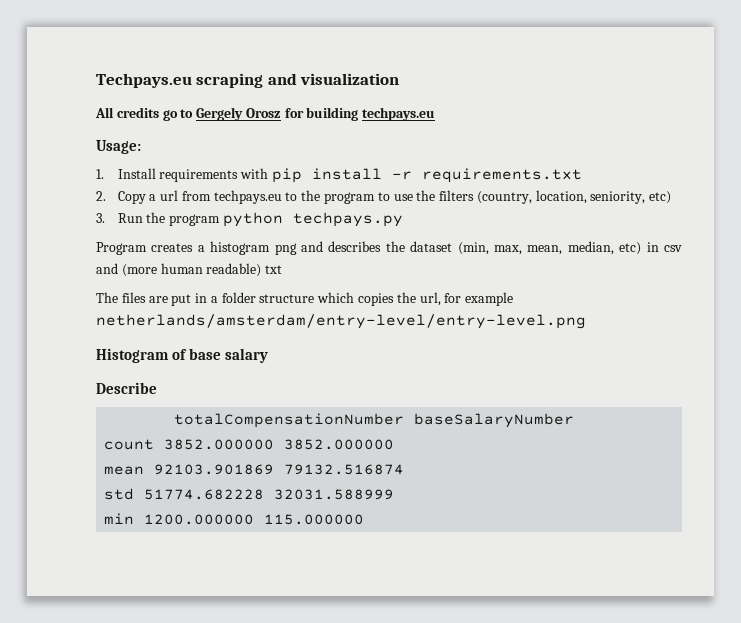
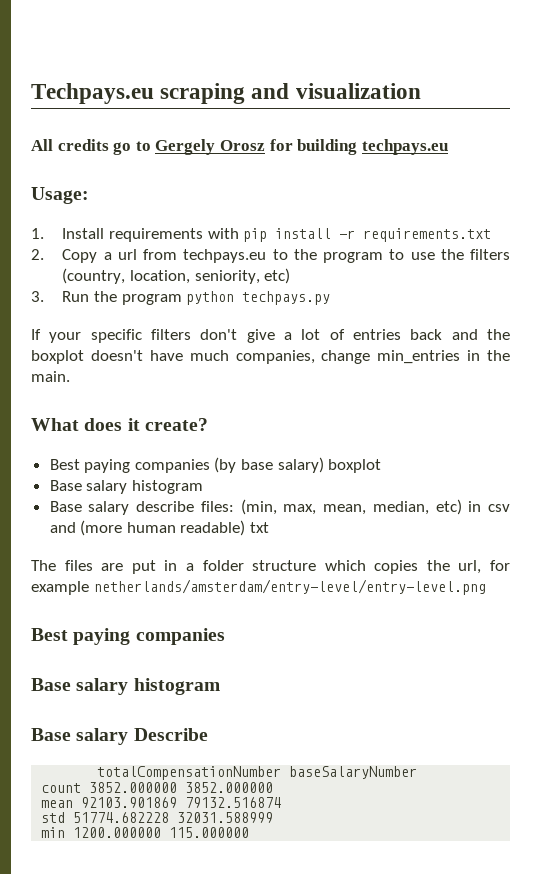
- Program creates a histogram png and describes the dataset (min, max, mean, median, etc) in csv and (more human readable) txt
+ If your specific filters don't give a lot of entries back and the boxplot doesn't have much companies, change min_entries in the main.
+ What does it create?
+ Best paying companies (by base salary) boxplot
+ Base salary histogram
+ Base salary describe files: (min, max, mean, median, etc) in csv and (more human readable) txt
  The files are put in a folder structure which copies the url, for example netherlands/amsterdam/entry-level/entry-level.png
- Histogram of base salary
- Describe
+ Best paying companies
+ Base salary histogram
+ Base salary Describe

